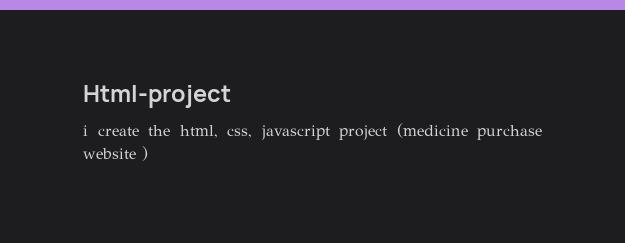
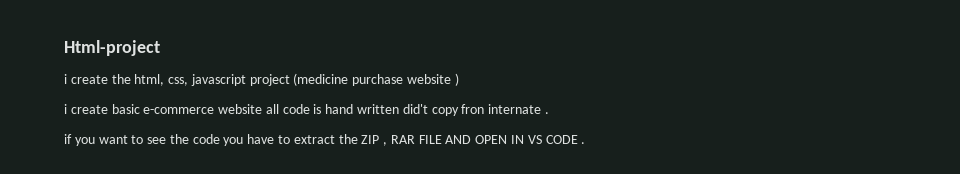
+ i create basic e-commerce website all code is hand written did't copy fron internate .
+ if you want to see the code you have to extract the ZIP , RAR FILE AND OPEN IN VS CODE .

